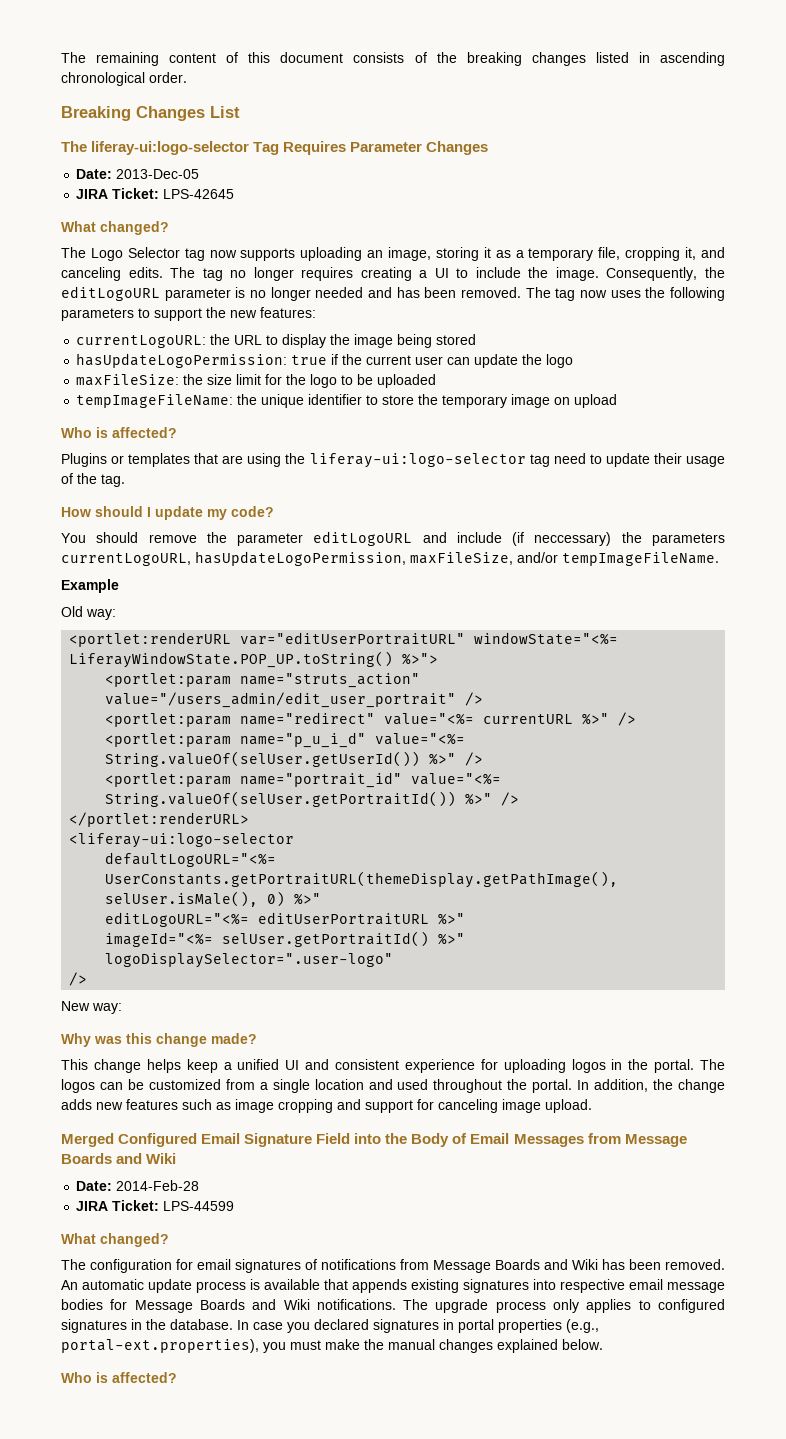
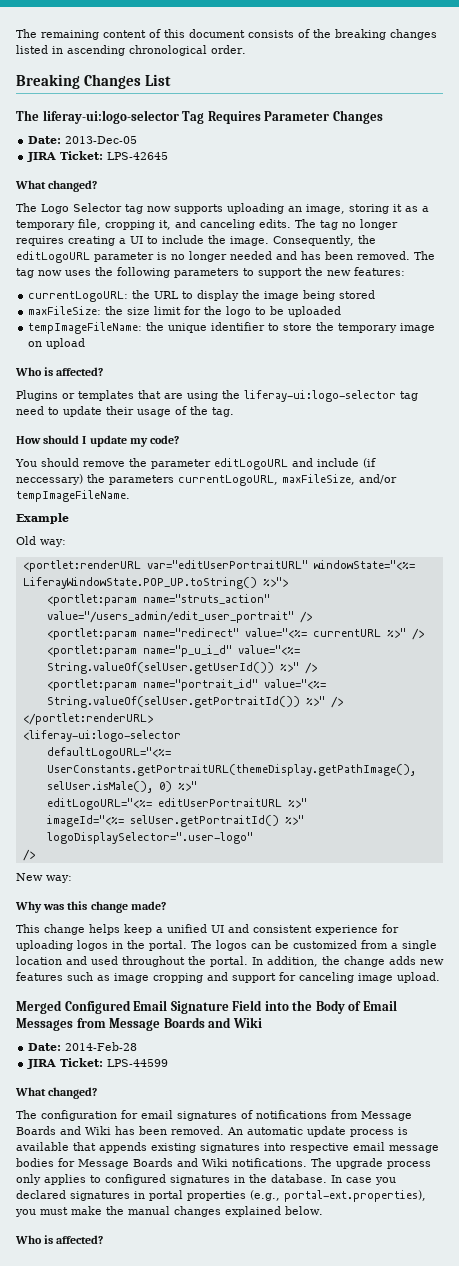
- hasUpdateLogoPermission: true if the current user can update the logo
- You should remove the parameter editLogoURL and include (if neccessary) the parameters currentLogoURL, hasUpdateLogoPermission, maxFileSize, and/or tempImageFileName.
+ You should remove the parameter editLogoURL and include (if neccessary) the parameters currentLogoURL, maxFileSize, and/or tempImageFileName.

